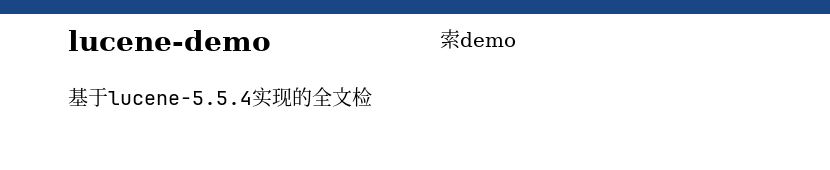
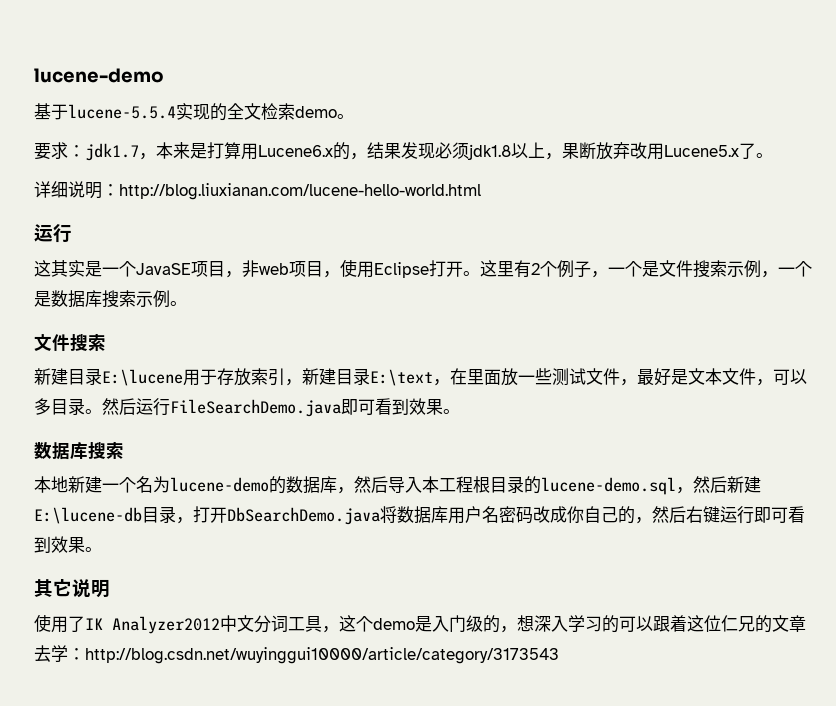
- 基于lucene-5.5.4实现的全文检索demo
+ 基于lucene-5.5.4实现的全文检索demo。
+ 要求：jdk1.7，本来是打算用Lucene6.x的，结果发现必须jdk1.8以上，果断放弃改用Lucene5.x了。
+ 详细说明：http://blog.liuxianan.com/lucene-hello-world.html
+ 运行
+ 这其实是一个JavaSE项目，非web项目，使用Eclipse打开。这里有2个例子，一个是文件搜索示例，一个是数据库搜索示例。
+ 文件搜索
+ 新建目录E:\lucene用于存放索引，新建目录E:\text，在里面放一些测试文件，最好是文本文件，可以多目录。然后运行FileSearchDemo.java即可看到效果。
+ 数据库搜索
+ 本地新建一个名为lucene-demo的数据库，然后导入本工程根目录的lucene-demo.sql，然后新建E:\lucene-db目录，打开DbSearchDemo.java将数据库用户名密码改成你自己的，然后右键运行即可看到效果。
+ 其它说明
+ 使用了IK Analyzer2012中文分词工具，这个demo是入门级的，想深入学习的可以跟着这位仁兄的文章去学：http://blog.csdn.net/wuyinggui10000/article/category/3173543

